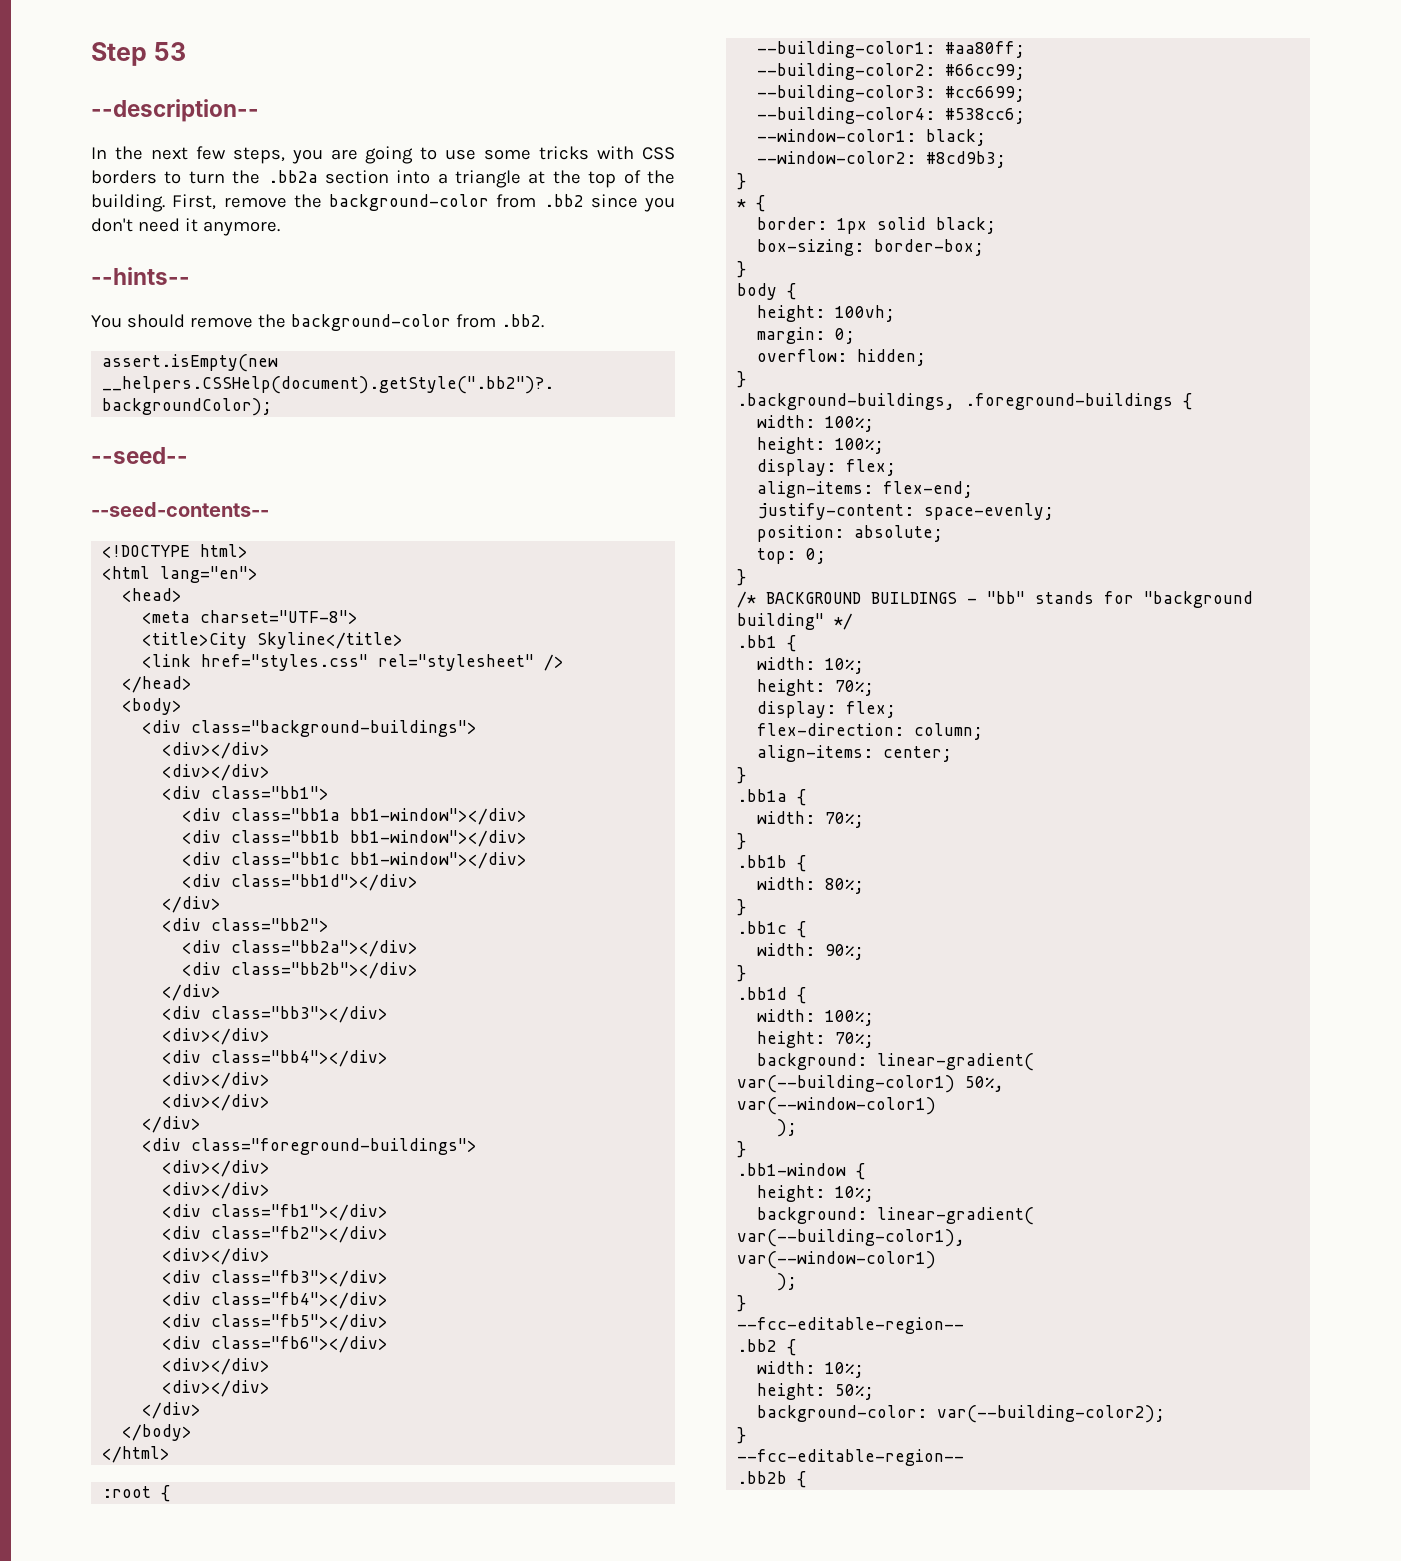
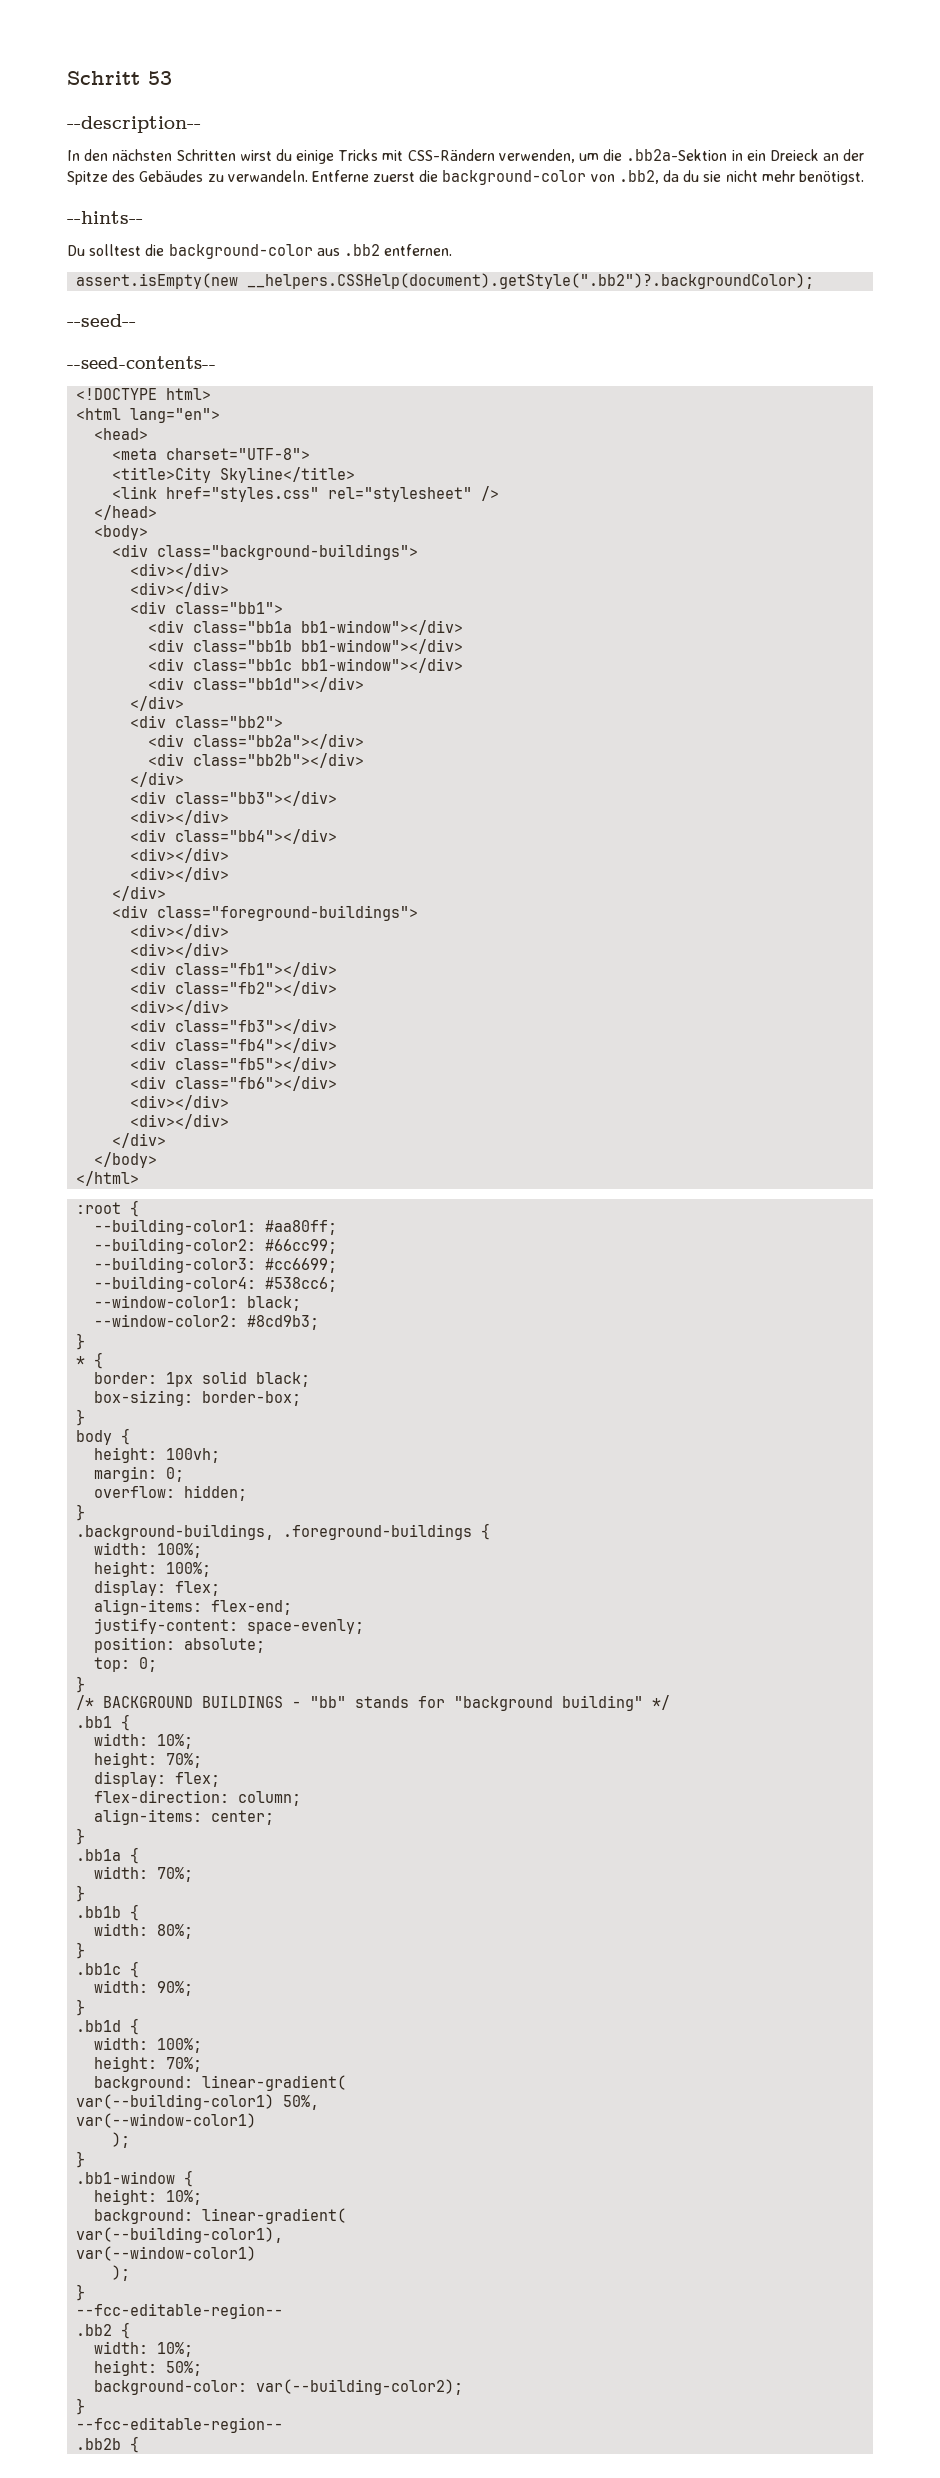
- Step 53
+ Schritt 53
- In the next few steps, you are going to use some tricks with CSS borders to turn the .bb2a section into a triangle at the top of the building. First, remove the background-color from .bb2 since you don't need it anymore.
+ In den nächsten Schritten wirst du einige Tricks mit CSS-Rändern verwenden, um die .bb2a-Sektion in ein Dreieck an der Spitze des Gebäudes zu verwandeln. Entferne zuerst die background-color von .bb2, da du sie nicht mehr benötigst.
  --hints--
- You should remove the background-color from .bb2.
+ Du solltest die background-color aus .bb2 entfernen.

